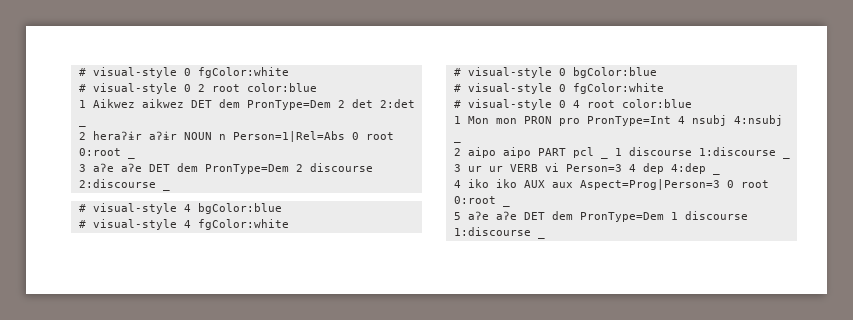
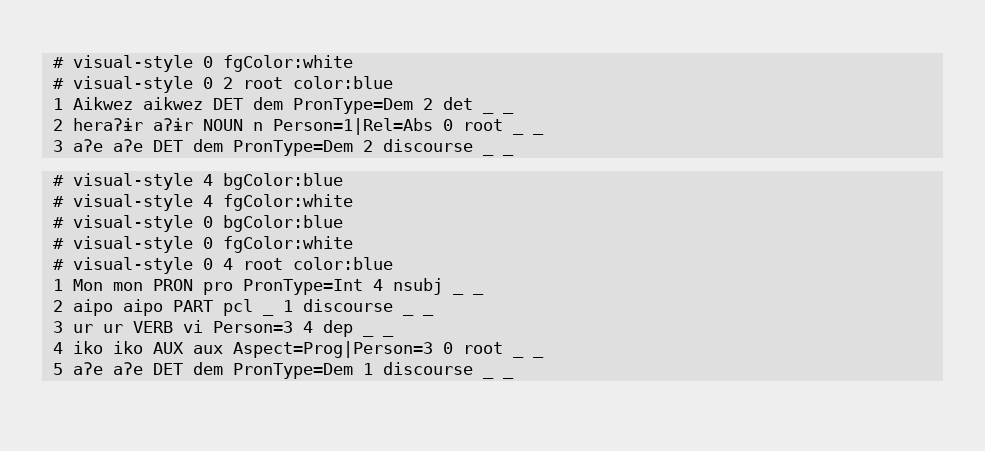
- 1 Aikwez aikwez DET dem PronType=Dem 2 det 2:det _
+ 1 Aikwez aikwez DET dem PronType=Dem 2 det _ _
- 2 heraʔɨr aʔɨr NOUN n Person=1|Rel=Abs 0 root 0:root _
+ 2 heraʔɨr aʔɨr NOUN n Person=1|Rel=Abs 0 root _ _
- 3 aʔe aʔe DET dem PronType=Dem 2 discourse 2:discourse _
+ 3 aʔe aʔe DET dem PronType=Dem 2 discourse _ _
- 1 Mon mon PRON pro PronType=Int 4 nsubj 4:nsubj _
+ 1 Mon mon PRON pro PronType=Int 4 nsubj _ _
- 2 aipo aipo PART pcl _ 1 discourse 1:discourse _
+ 2 aipo aipo PART pcl _ 1 discourse _ _
- 3 ur ur VERB vi Person=3 4 dep 4:dep _
+ 3 ur ur VERB vi Person=3 4 dep _ _
- 4 iko iko AUX aux Aspect=Prog|Person=3 0 root 0:root _
+ 4 iko iko AUX aux Aspect=Prog|Person=3 0 root _ _
- 5 aʔe aʔe DET dem PronType=Dem 1 discourse 1:discourse _
+ 5 aʔe aʔe DET dem PronType=Dem 1 discourse _ _

